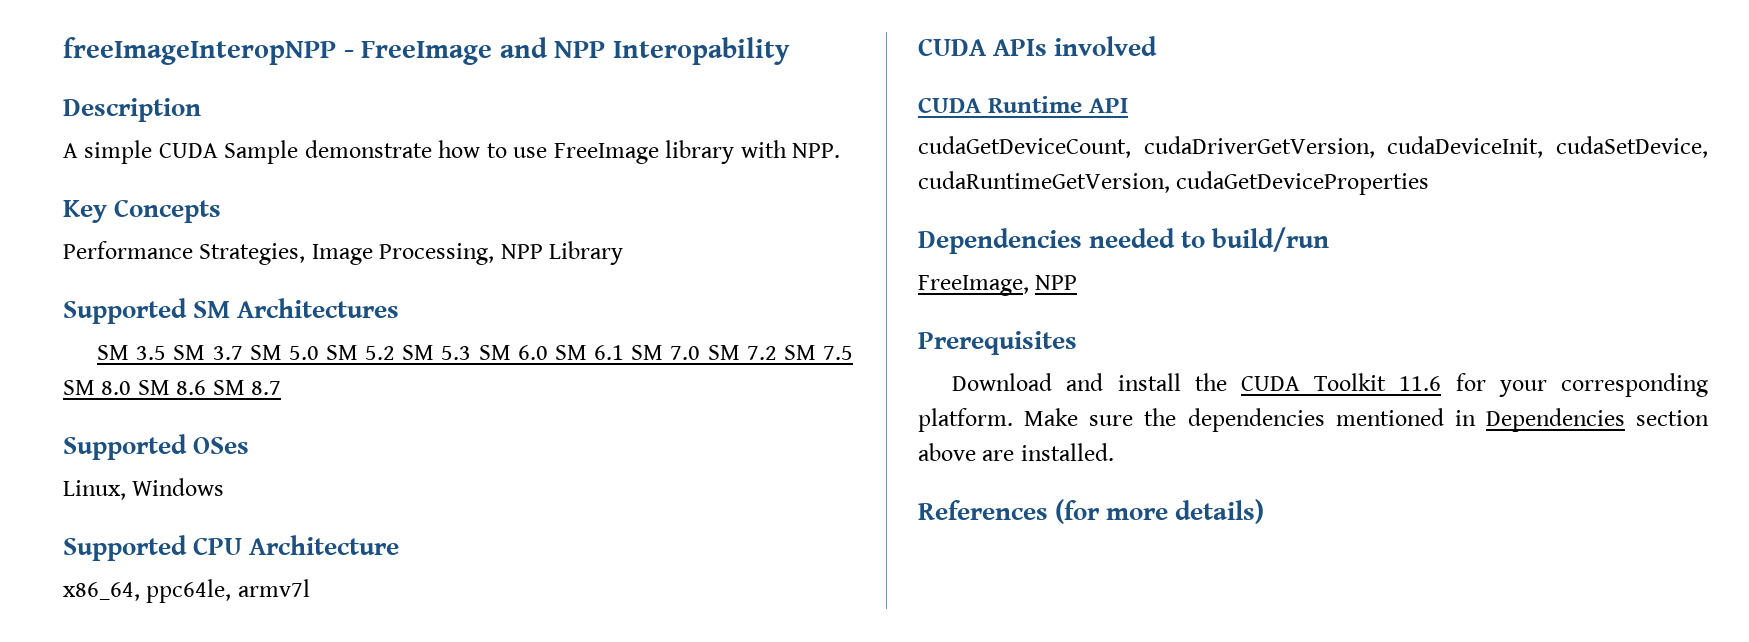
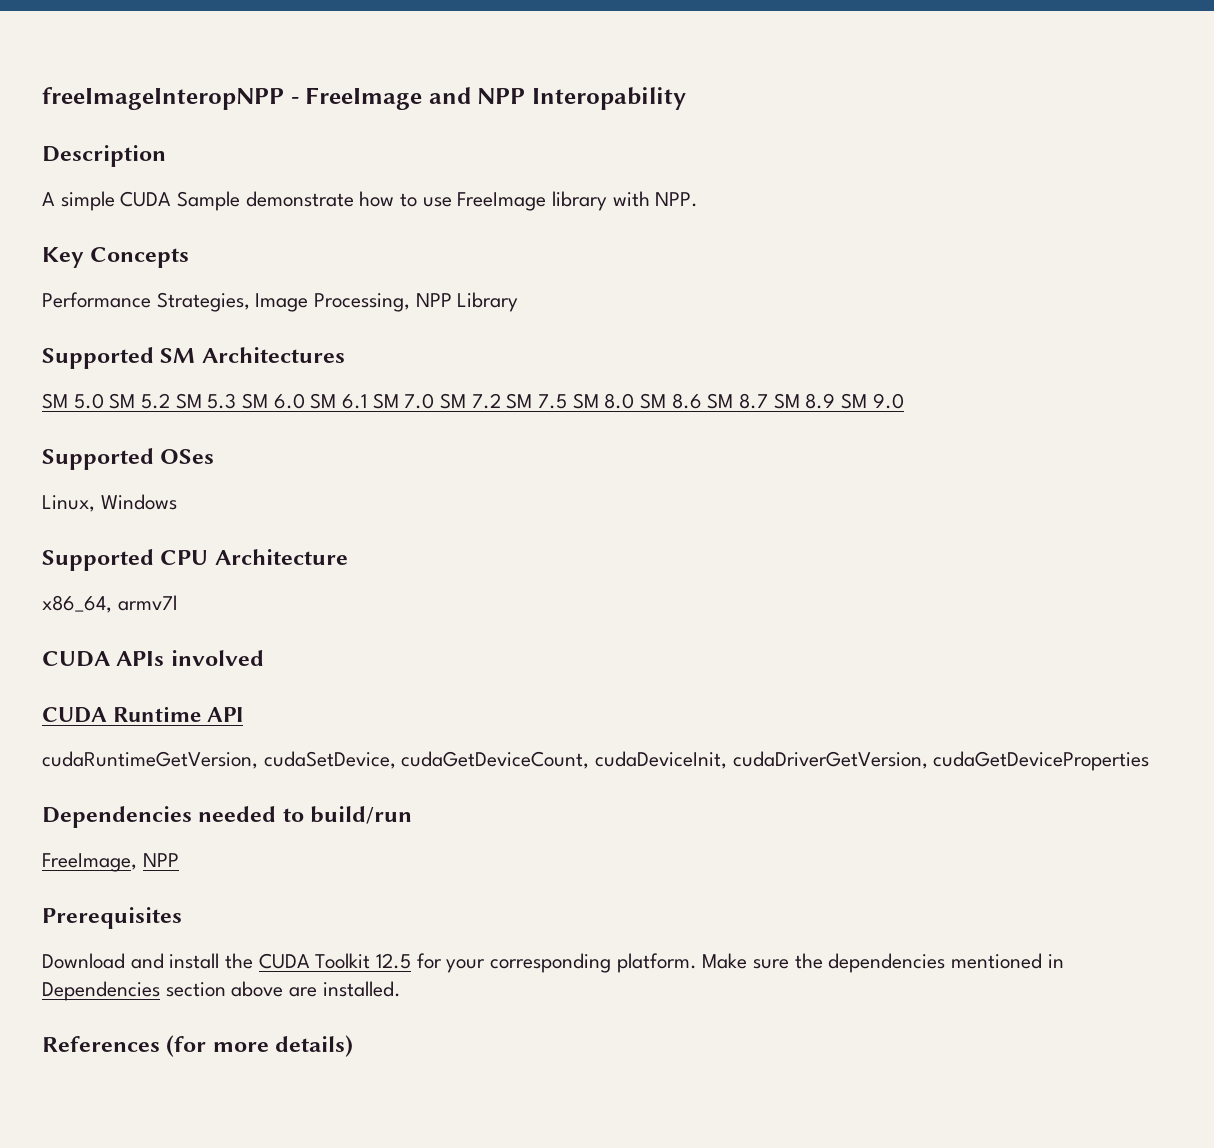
- SM 3.5 SM 3.7 SM 5.0 SM 5.2 SM 5.3 SM 6.0 SM 6.1 SM 7.0 SM 7.2 SM 7.5 SM 8.0 SM 8.6 SM 8.7
+ SM 5.0 SM 5.2 SM 5.3 SM 6.0 SM 6.1 SM 7.0 SM 7.2 SM 7.5 SM 8.0 SM 8.6 SM 8.7 SM 8.9 SM 9.0
- x86_64, ppc64le, armv7l
+ x86_64, armv7l
- cudaGetDeviceCount, cudaDriverGetVersion, cudaDeviceInit, cudaSetDevice, cudaRuntimeGetVersion, cudaGetDeviceProperties
+ cudaRuntimeGetVersion, cudaSetDevice, cudaGetDeviceCount, cudaDeviceInit, cudaDriverGetVersion, cudaGetDeviceProperties
- Download and install the CUDA Toolkit 11.6 for your corresponding platform.
+ Download and install the CUDA Toolkit 12.5 for your corresponding platform.

